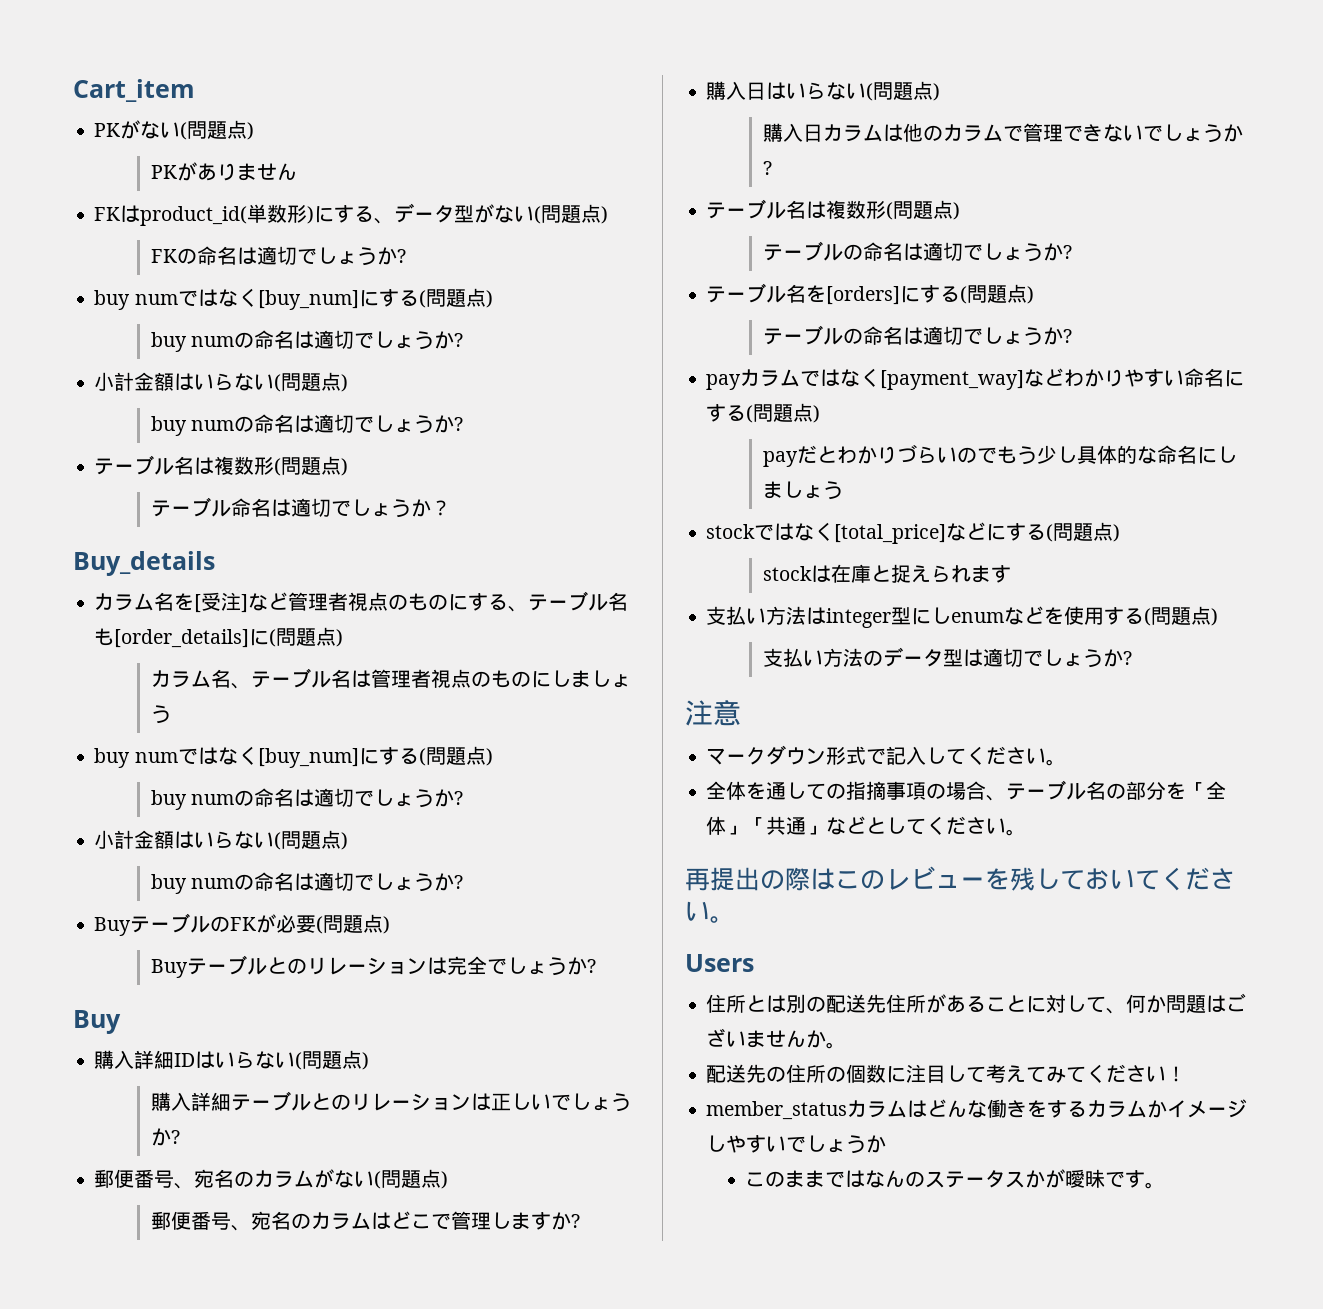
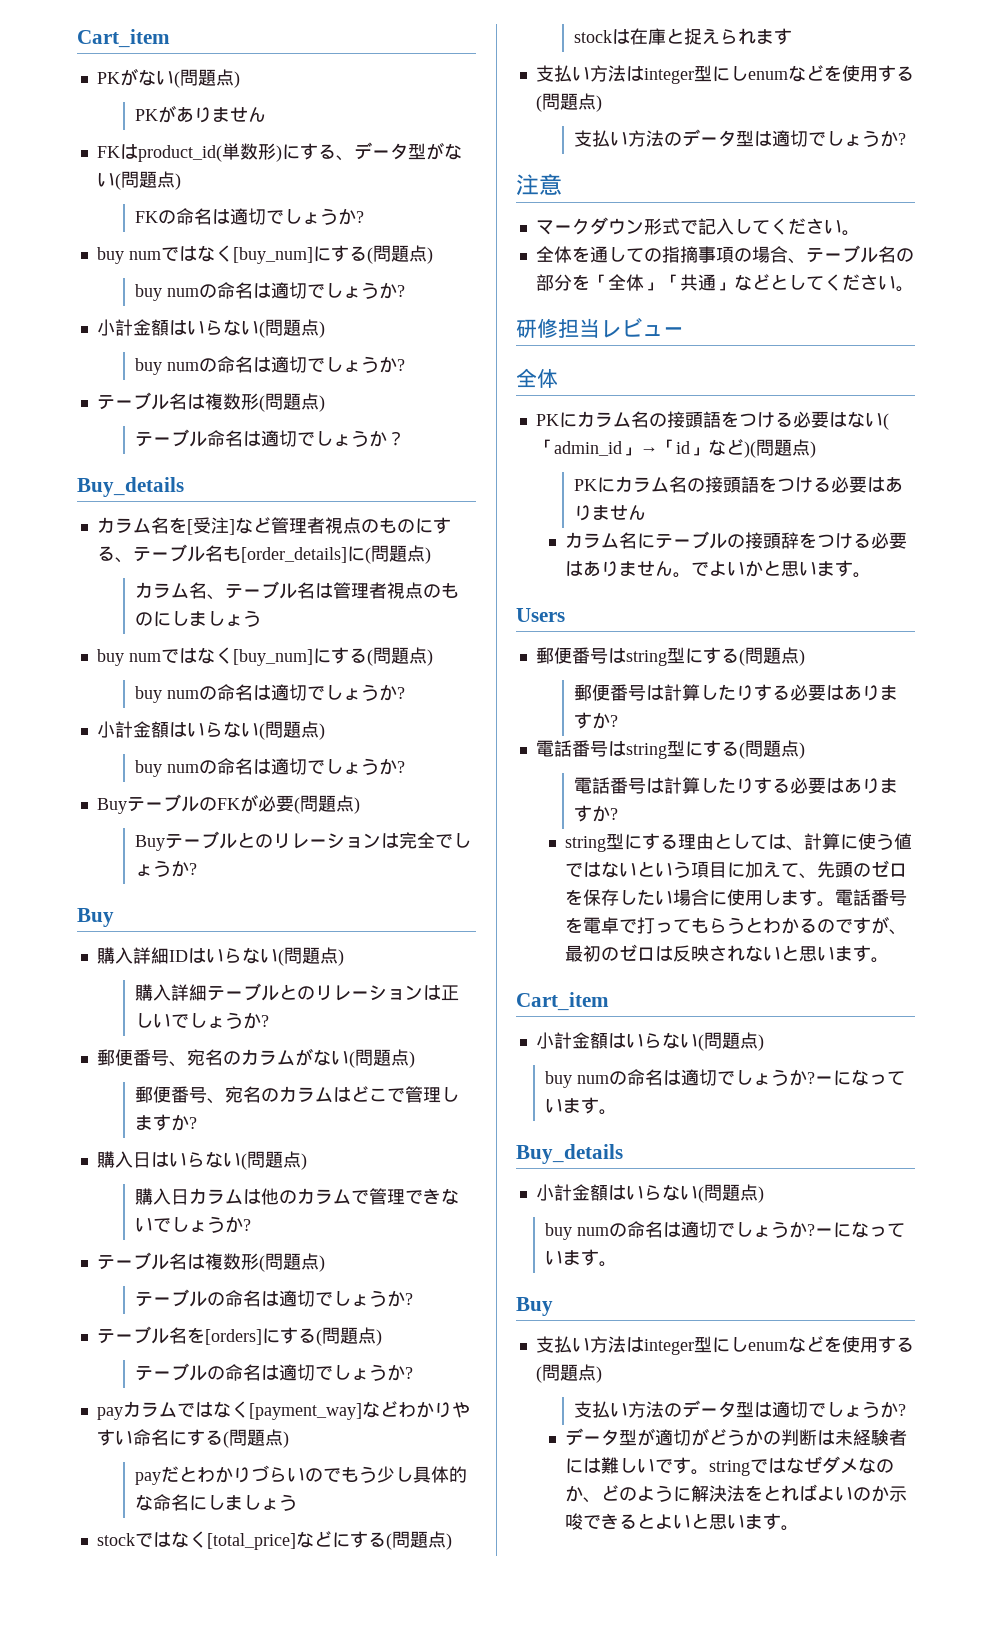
- 再提出の際はこのレビューを残しておいてください。
+ 研修担当レビュー
+ 全体
+ PKにカラム名の接頭語をつける必要はない(「admin_id」→「id」など)(問題点)
+ PKにカラム名の接頭語をつける必要はありません
+ カラム名にテーブルの接頭辞をつける必要はありません。でよいかと思います。
  Users
- 住所とは別の配送先住所があることに対して、何か問題はございませんか。
- 配送先の住所の個数に注目して考えてみてください！
- member_statusカラムはどんな働きをするカラムかイメージしやすいでしょうか
- このままではなんのステータスかが曖昧です。
+ 郵便番号はstring型にする(問題点)
+ 郵便番号は計算したりする必要はありますか?
+ 電話番号はstring型にする(問題点)
+ 電話番号は計算したりする必要はありますか?
+ string型にする理由としては、計算に使う値ではないという項目に加えて、先頭のゼロを保存したい場合に使用します。電話番号を電卓で打ってもらうとわかるのですが、最初のゼロは反映されないと思います。
+ Cart_item
+ 小計金額はいらない(問題点)
+ buy numの命名は適切でしょうか?ーになっています。
+ Buy_details
+ 小計金額はいらない(問題点)
+ buy numの命名は適切でしょうか?ーになっています。
+ Buy
+ 支払い方法はinteger型にしenumなどを使用する(問題点)
+ 支払い方法のデータ型は適切でしょうか?
+ データ型が適切がどうかの判断は未経験者には難しいです。stringではなぜダメなのか、どのように解決法をとればよいのか示唆できるとよいと思います。

